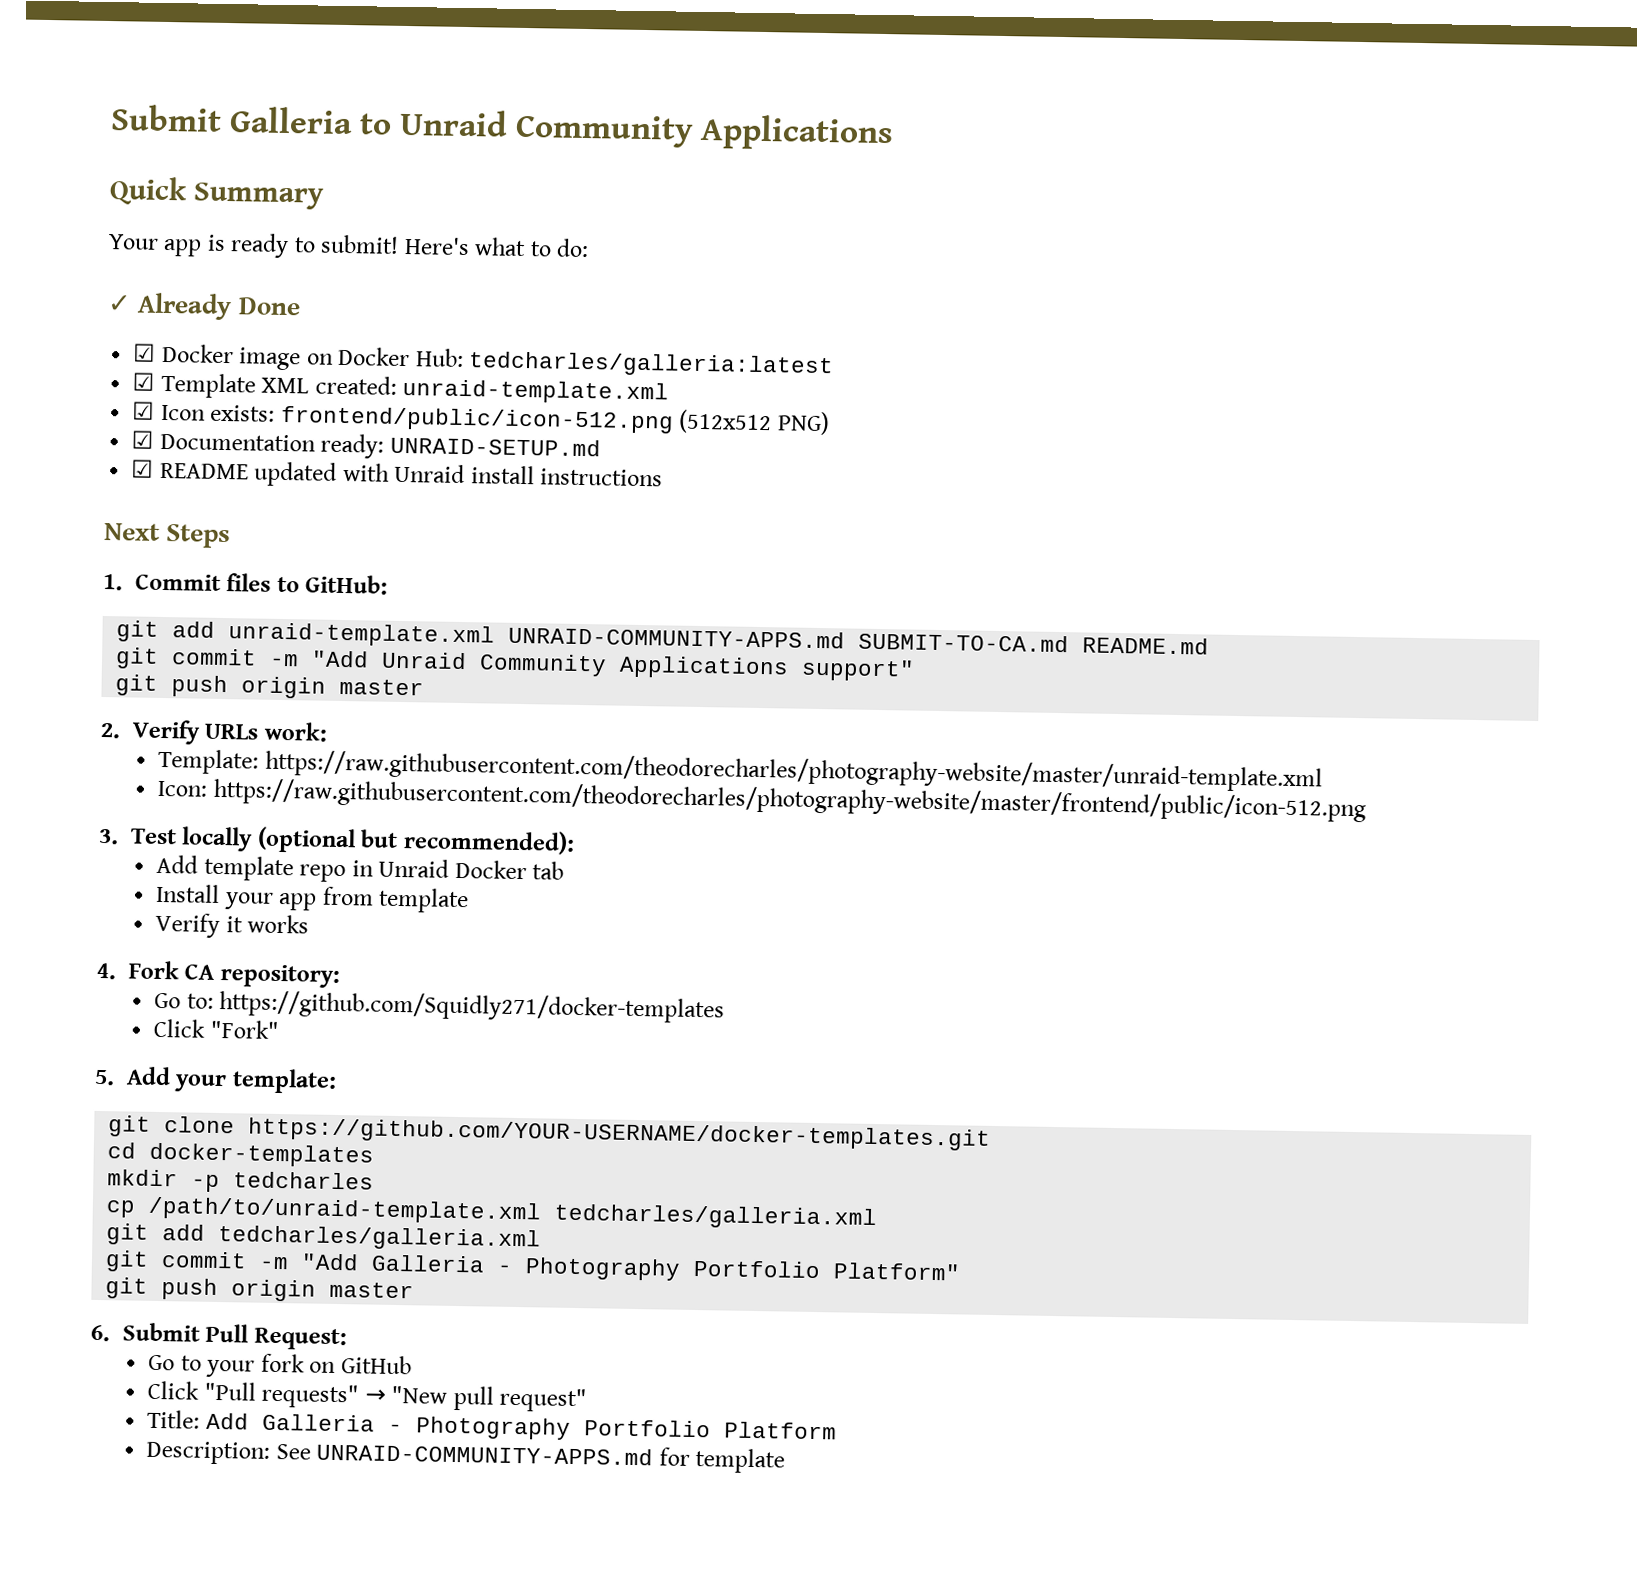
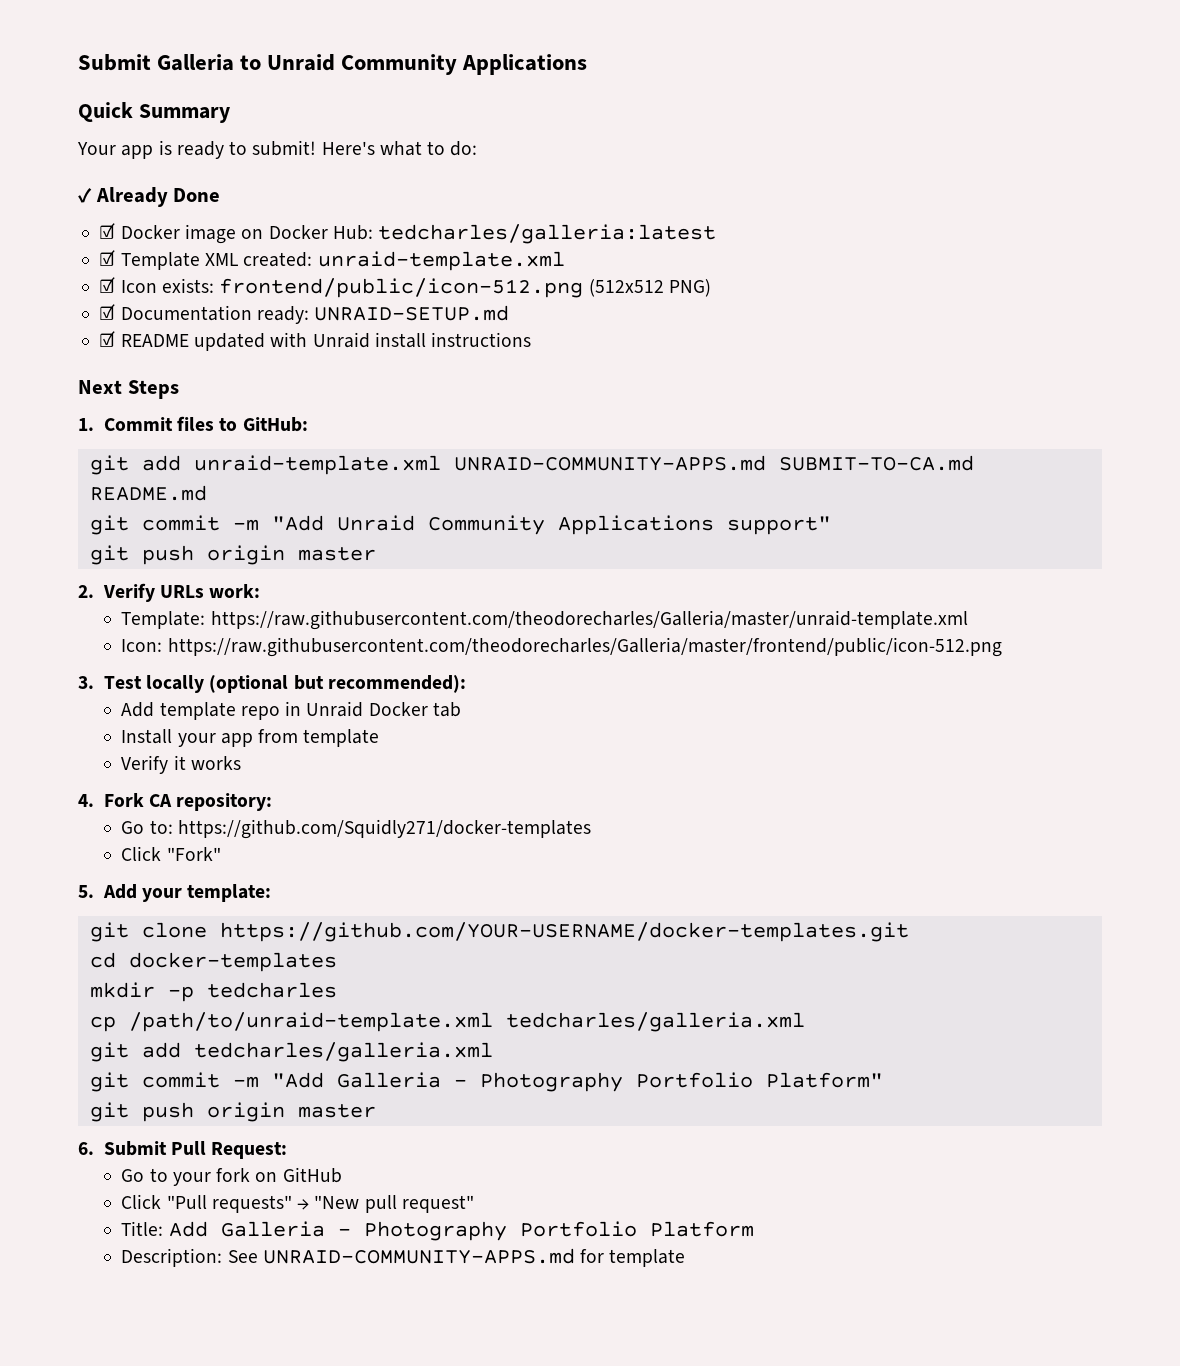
- Template: https://raw.githubusercontent.com/theodorecharles/photography-website/master/unraid-template.xml
+ Template: https://raw.githubusercontent.com/theodorecharles/Galleria/master/unraid-template.xml
- Icon: https://raw.githubusercontent.com/theodorecharles/photography-website/master/frontend/public/icon-512.png
+ Icon: https://raw.githubusercontent.com/theodorecharles/Galleria/master/frontend/public/icon-512.png

